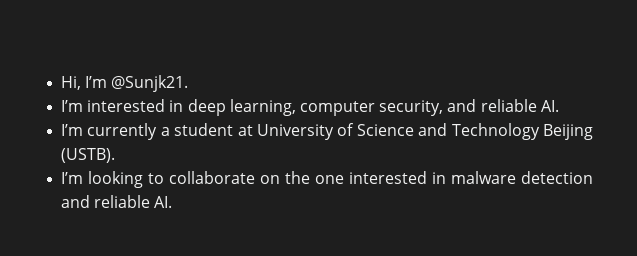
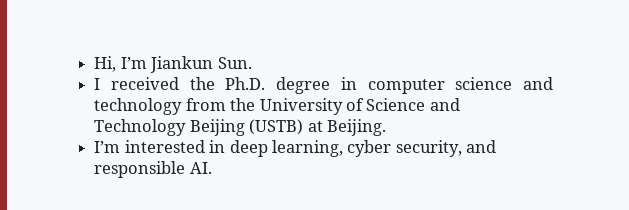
- Hi, I’m @Sunjk21.
+ Hi, I’m Jiankun Sun.
+ I received the Ph.D. degree in computer science and technology from the University of Science and Technology Beijing (USTB) at Beijing.
- I’m interested in deep learning, computer security, and reliable AI.
- I’m currently a student at University of Science and Technology Beijing (USTB).
- I’m looking to collaborate on the one interested in malware detection and reliable AI.
+ I’m interested in deep learning, cyber security, and responsible AI.

